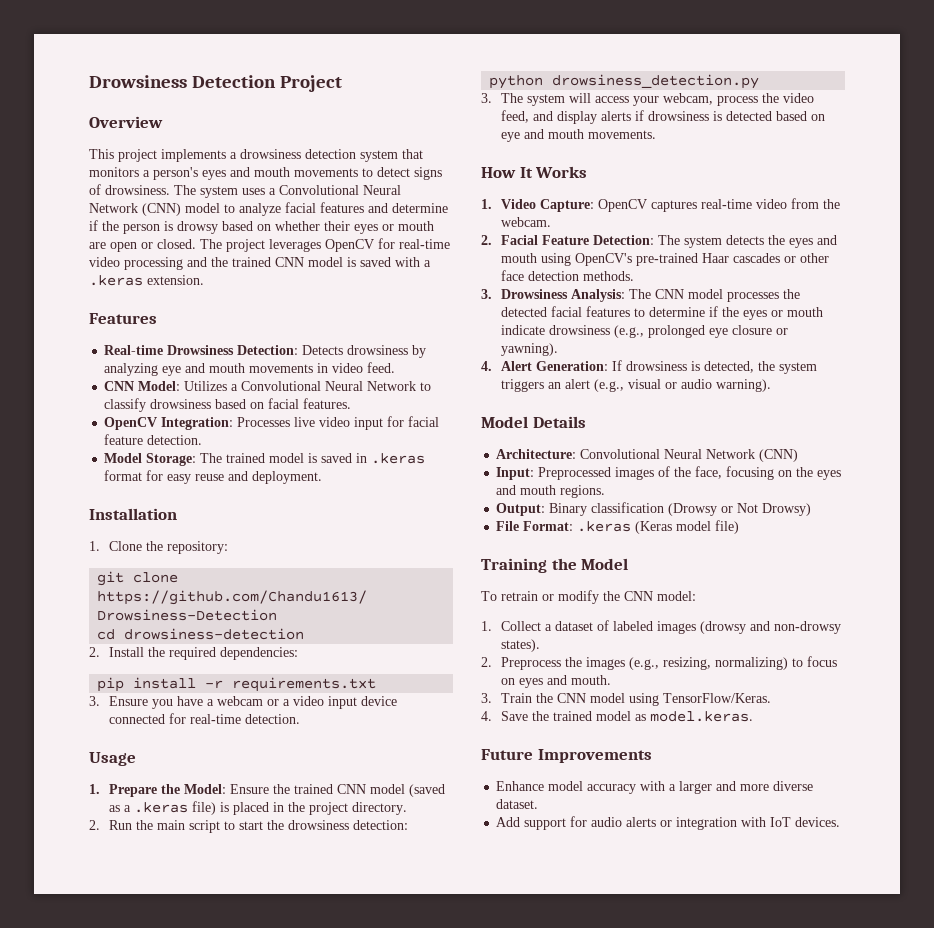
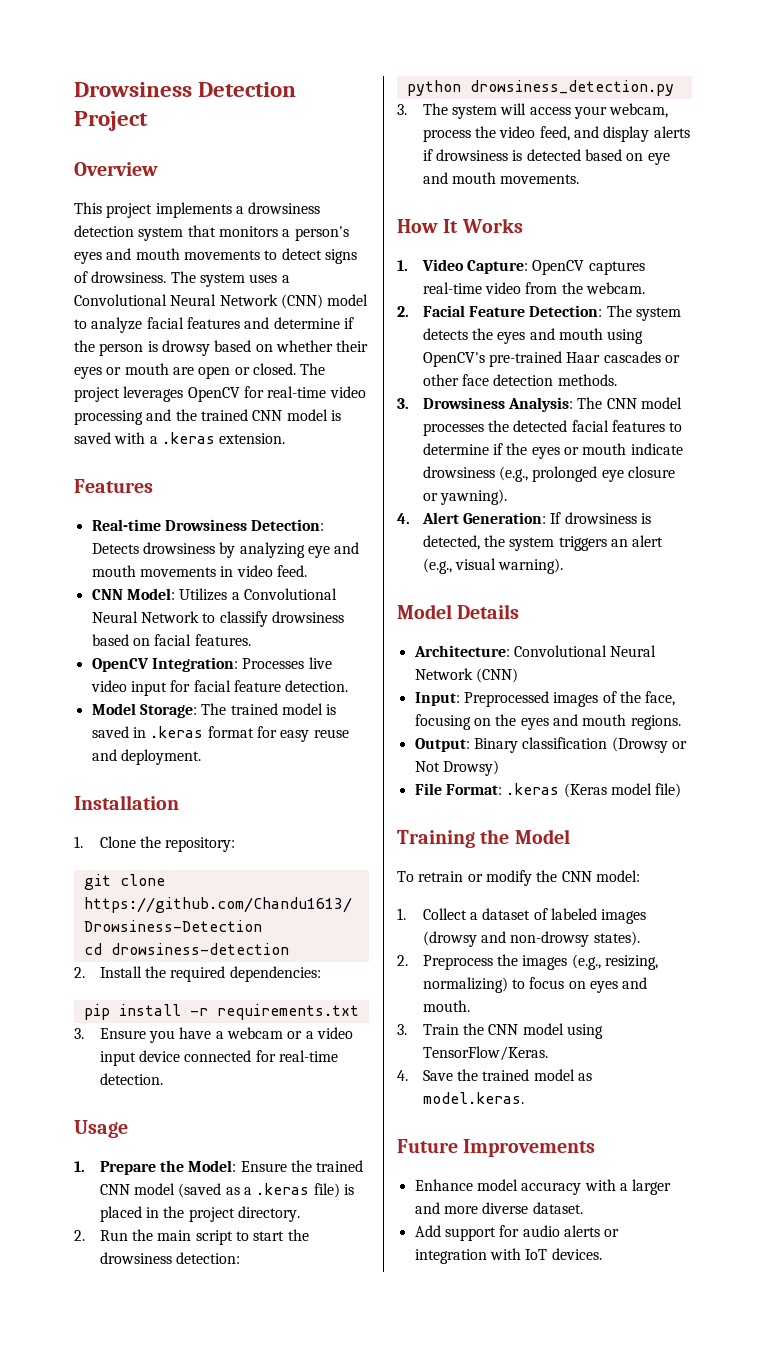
- 4. Alert Generation: If drowsiness is detected, the system triggers an alert (e.g., visual or audio warning).
+ 4. Alert Generation: If drowsiness is detected, the system triggers an alert (e.g., visual warning).

